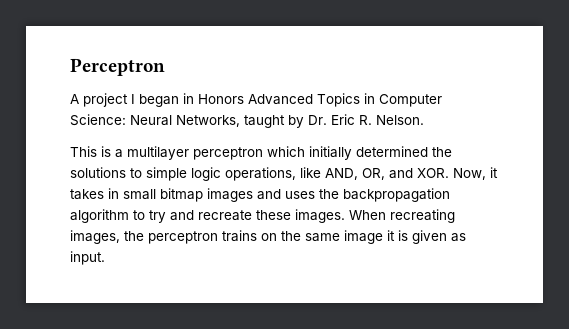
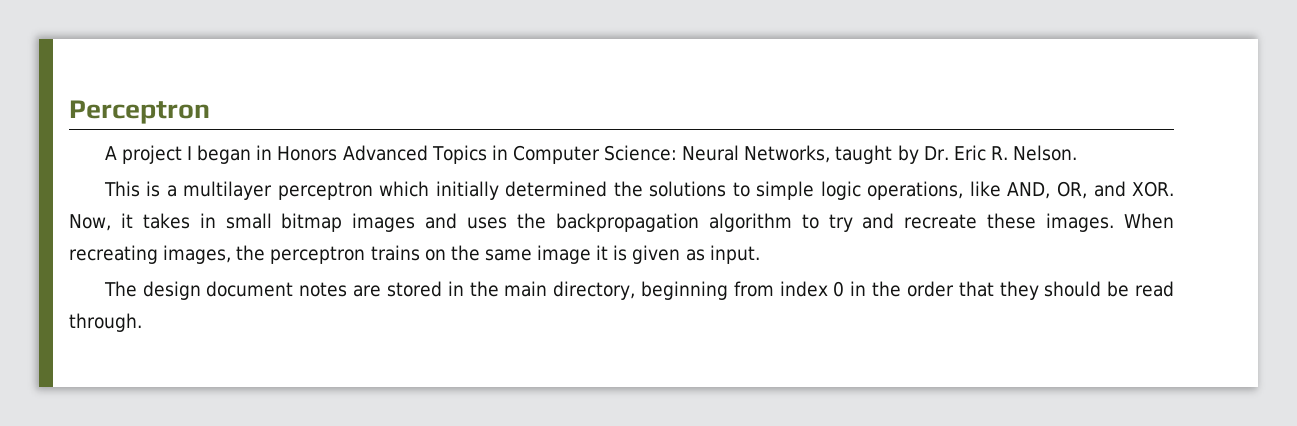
+ The design document notes are stored in the main directory, beginning from index 0 in the order that they should be read through.

